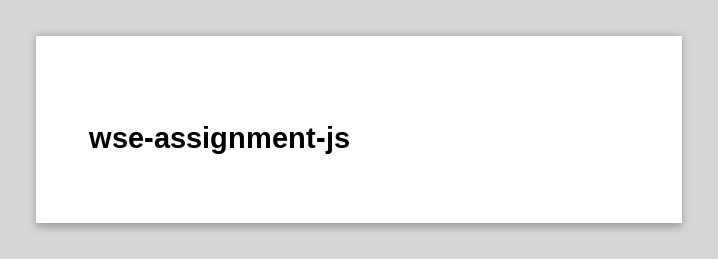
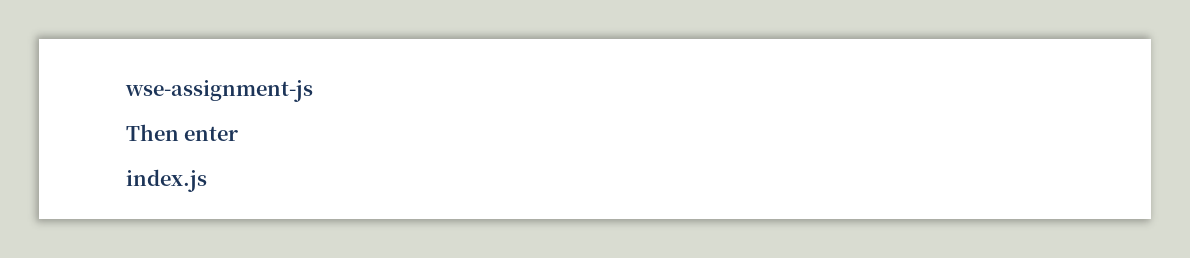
+ Then enter
+ index.js

